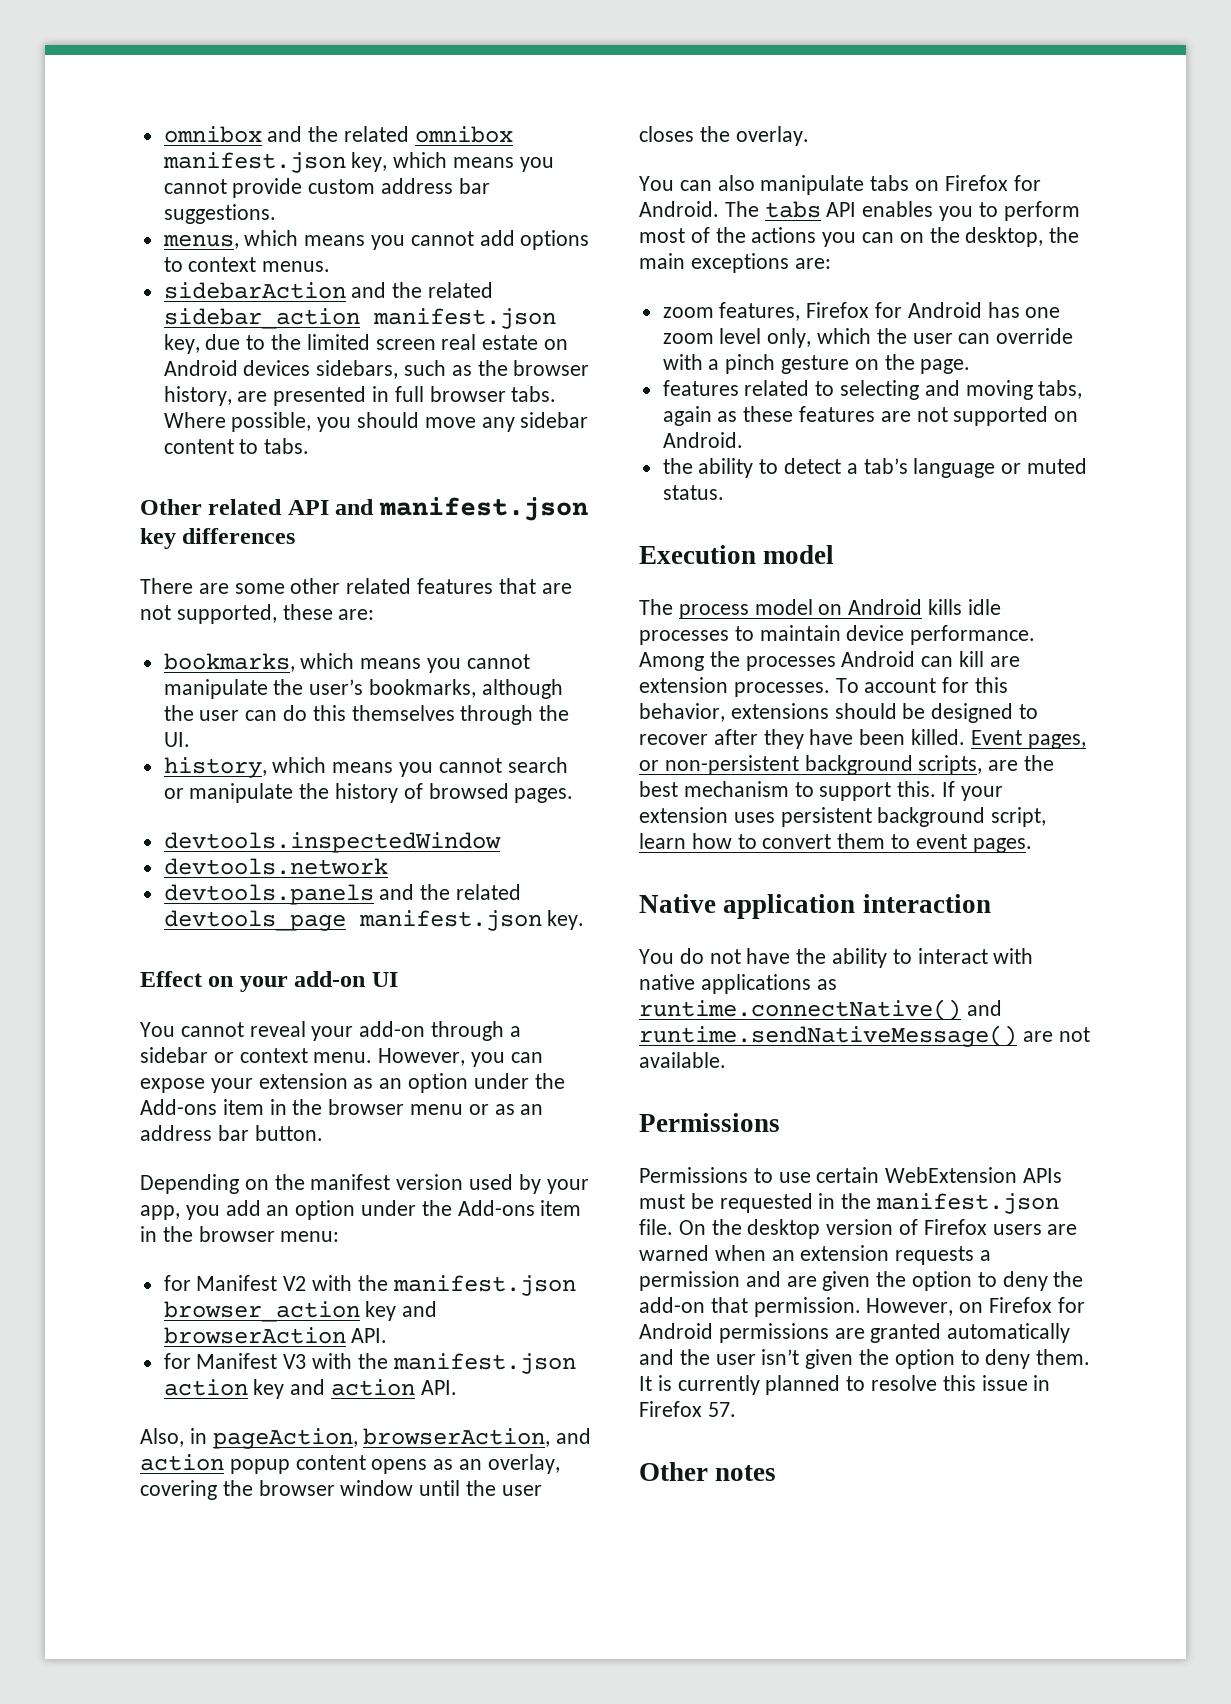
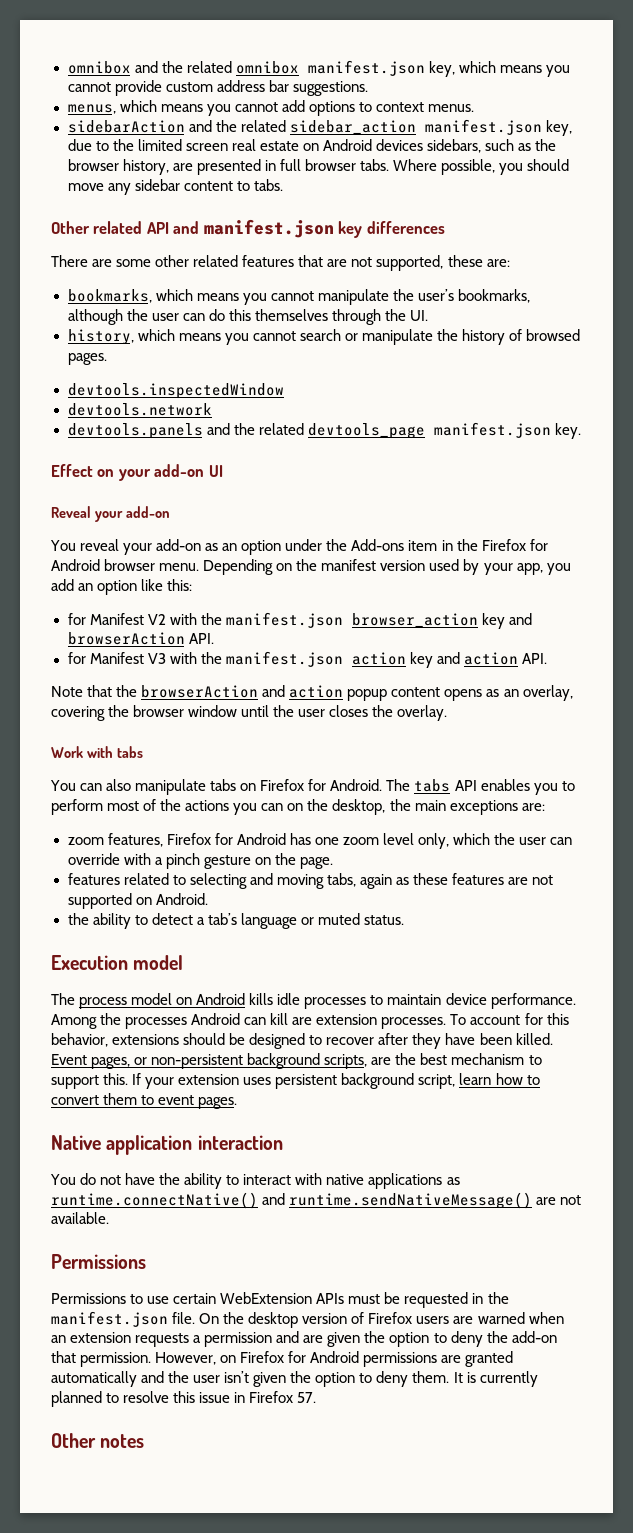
- You cannot reveal your add-on through a sidebar or context menu. However, you can expose your extension as an option under the Add-ons item in the browser menu or as an address bar button.
- Depending on the manifest version used by your app, you add an option under the Add-ons item in the browser menu:
+ Reveal your add-on
+ You reveal your add-on as an option under the Add-ons item in the Firefox for Android browser menu. Depending on the manifest version used by your app, you add an option like this:
- Also, in pageAction, browserAction, and action popup content opens as an overlay, covering the browser window until the user closes the overlay.
+ Note that the browserAction and action popup content opens as an overlay, covering the browser window until the user closes the overlay.
+ Work with tabs

